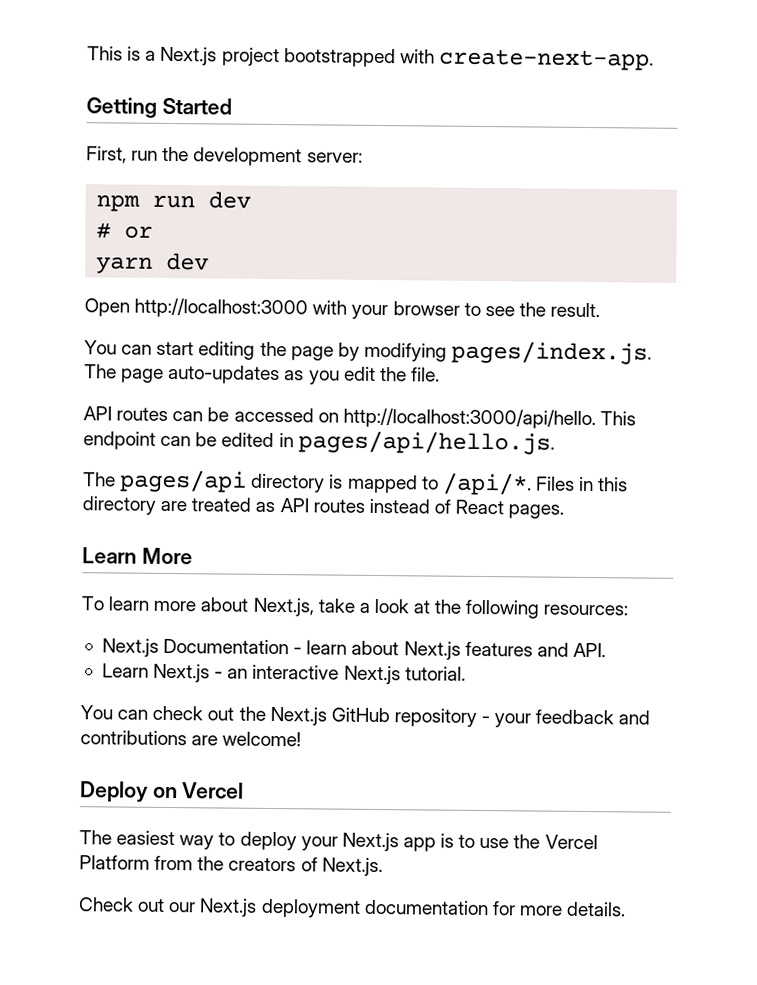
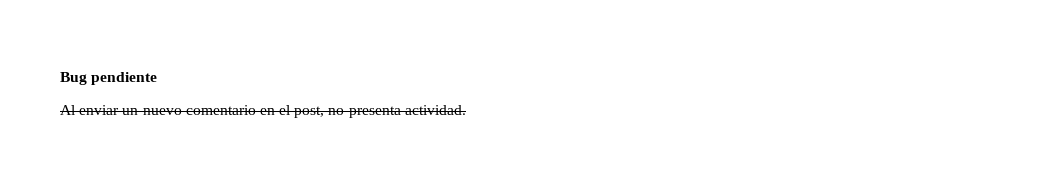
- This is a Next.js project bootstrapped with create-next-app.
- Getting Started
- First, run the development server:
- npm run dev
- # or
- yarn dev
- Open http://localhost:3000 with your browser to see the result.
- You can start editing the page by modifying pages/index.js. The page auto-updates as you edit the file.
- API routes can be accessed on http://localhost:3000/api/hello. This endpoint can be edited in pages/api/hello.js.
- The pages/api directory is mapped to /api/*. Files in this directory are treated as API routes instead of React pages.
- Learn More
- To learn more about Next.js, take a look at the following resources:
- Next.js Documentation - learn about Next.js features and API.
- Learn Next.js - an interactive Next.js tutorial.
- You can check out the Next.js GitHub repository - your feedback and contributions are welcome!
- Deploy on Vercel
- The easiest way to deploy your Next.js app is to use the Vercel Platform from the creators of Next.js.
- Check out our Next.js deployment documentation for more details.
+ Bug pendiente
+ Al enviar un nuevo comentario en el post, no presenta actividad.

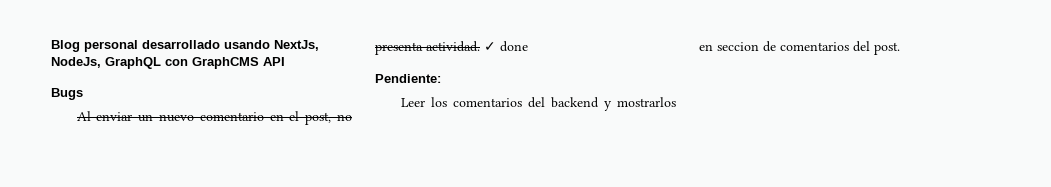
- Bug pendiente
+ Blog personal desarrollado usando NextJs, NodeJs, GraphQL con GraphCMS API
+ Bugs
+ ✓ done
+ Pendiente:
+ Leer los comentarios del backend y mostrarlos en seccion de comentarios del post.

